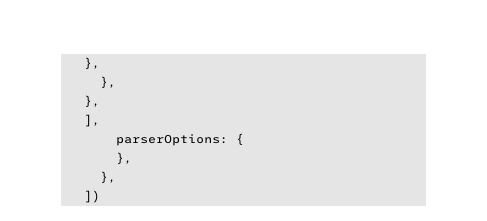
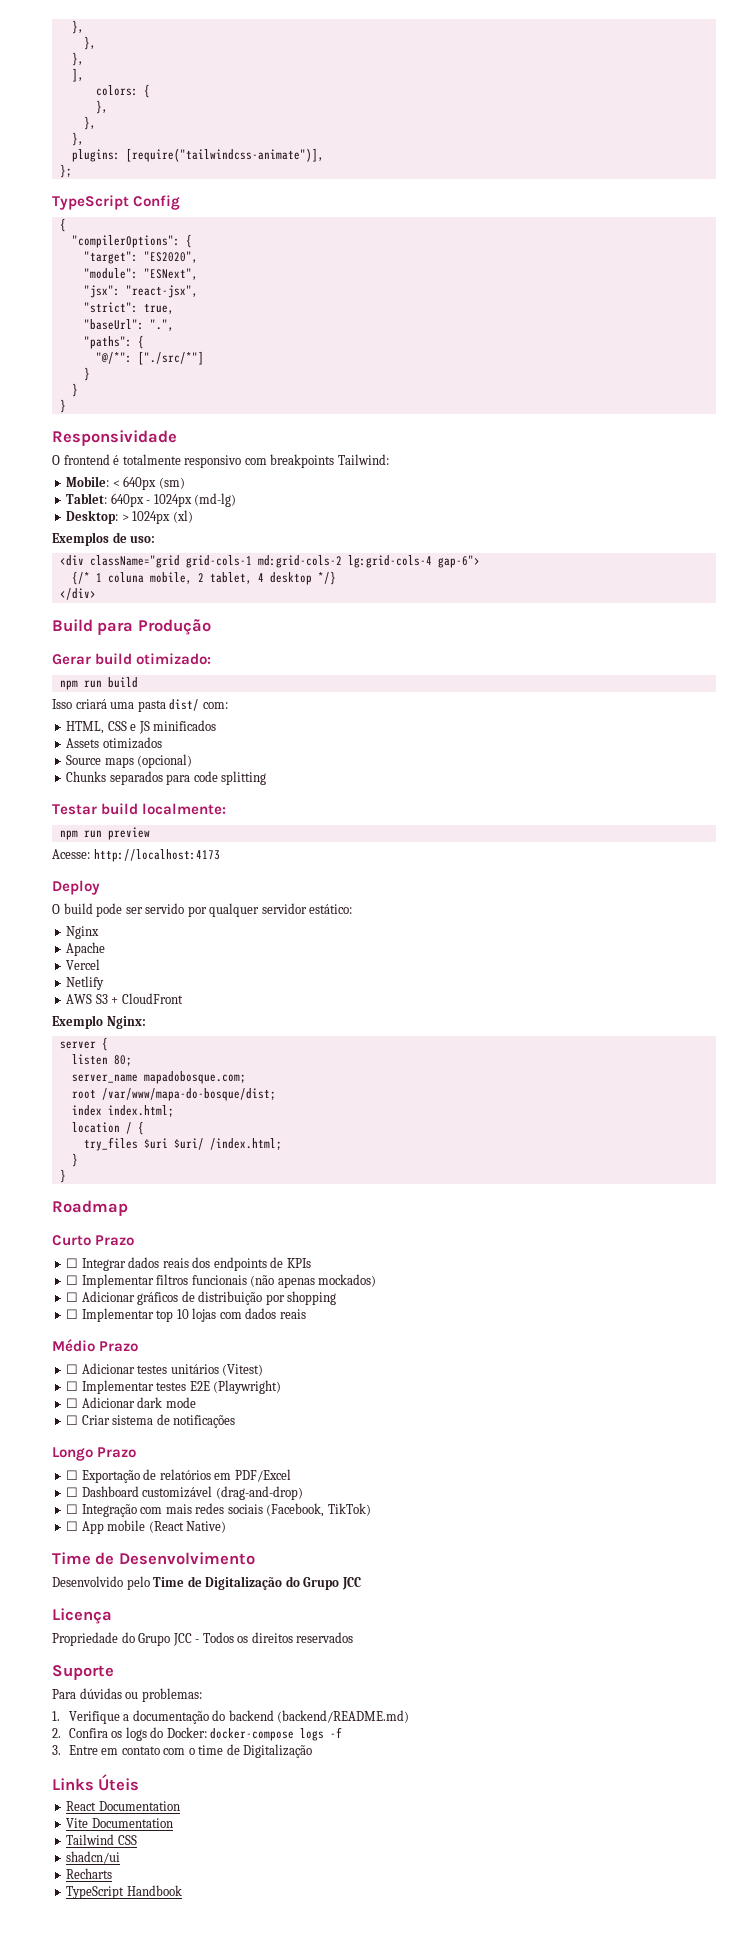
- parserOptions: {
+ colors: {
  },
  },
- ])
+ },
+ plugins: [require("tailwindcss-animate")],
+ };
+ TypeScript Config
+ {
+ "compilerOptions": {
+ "target": "ES2020",
+ "module": "ESNext",
+ "jsx": "react-jsx",
+ "strict": true,
+ "baseUrl": ".",
+ "paths": {
+ "@/*": ["./src/*"]
+ }
+ }
+ }
+ Responsividade
+ O frontend é totalmente responsivo com breakpoints Tailwind:
+ Mobile: < 640px (sm)
+ Tablet: 640px - 1024px (md-lg)
+ Desktop: > 1024px (xl)
+ Exemplos de uso:
+ <div className="grid grid-cols-1 md:grid-cols-2 lg:grid-cols-4 gap-6">
+ {/* 1 coluna mobile, 2 tablet, 4 desktop */}
+ </div>
+ Build para Produção
+ Gerar build otimizado:
+ npm run build
+ Isso criará uma pasta dist/ com:
+ HTML, CSS e JS minificados
+ Assets otimizados
+ Source maps (opcional)
+ Chunks separados para code splitting
+ Testar build localmente:
+ npm run preview
+ Acesse: http://localhost:4173
+ Deploy
+ O build pode ser servido por qualquer servidor estático:
+ Nginx
+ Apache
+ Vercel
+ Netlify
+ AWS S3 + CloudFront
+ Exemplo Nginx:
+ server {
+ listen 80;
+ server_name mapadobosque.com;
+ root /var/www/mapa-do-bosque/dist;
+ index index.html;
+ location / {
+ try_files $uri $uri/ /index.html;
+ }
+ }
+ Roadmap
+ Curto Prazo
+ ☐ Integrar dados reais dos endpoints de KPIs
+ ☐ Implementar filtros funcionais (não apenas mockados)
+ ☐ Adicionar gráficos de distribuição por shopping
+ ☐ Implementar top 10 lojas com dados reais
+ Médio Prazo
+ ☐ Adicionar testes unitários (Vitest)
+ ☐ Implementar testes E2E (Playwright)
+ ☐ Adicionar dark mode
+ ☐ Criar sistema de notificações
+ Longo Prazo
+ ☐ Exportação de relatórios em PDF/Excel
+ ☐ Dashboard customizável (drag-and-drop)
+ ☐ Integração com mais redes sociais (Facebook, TikTok)
+ ☐ App mobile (React Native)
+ Time de Desenvolvimento
+ Desenvolvido pelo Time de Digitalização do Grupo JCC
+ Licença
+ Propriedade do Grupo JCC - Todos os direitos reservados
+ Suporte
+ Para dúvidas ou problemas:
+ 1. Verifique a documentação do backend (backend/README.md)
+ 2. Confira os logs do Docker: docker-compose logs -f
+ 3. Entre em contato com o time de Digitalização
+ Links Úteis
+ React Documentation
+ Vite Documentation
+ Tailwind CSS
+ shadcn/ui
+ Recharts
+ TypeScript Handbook

